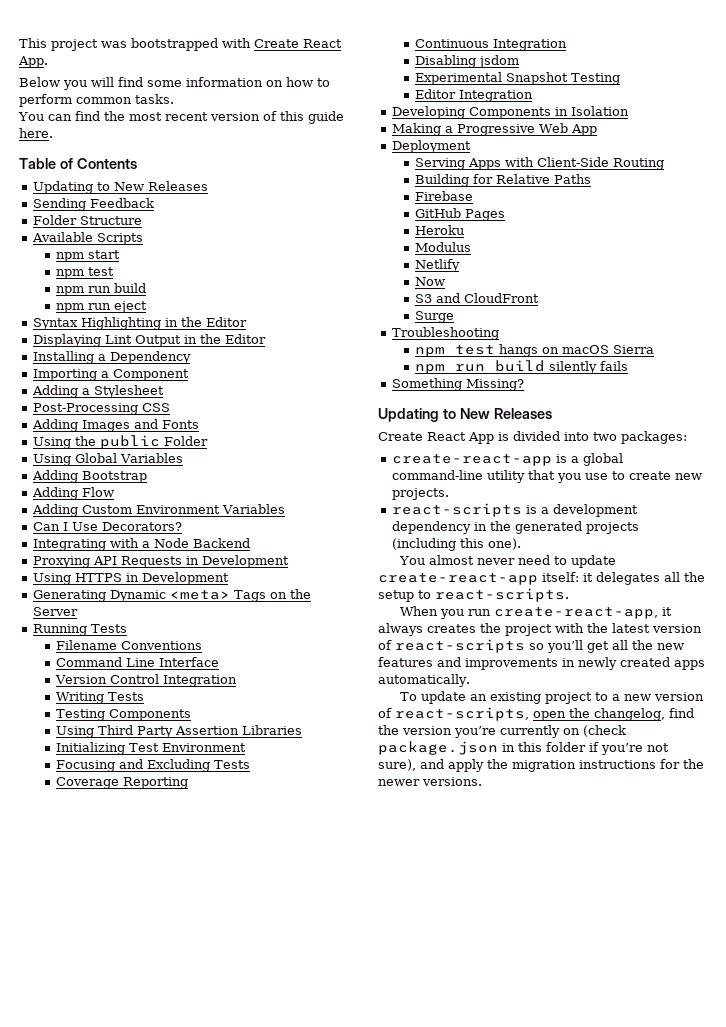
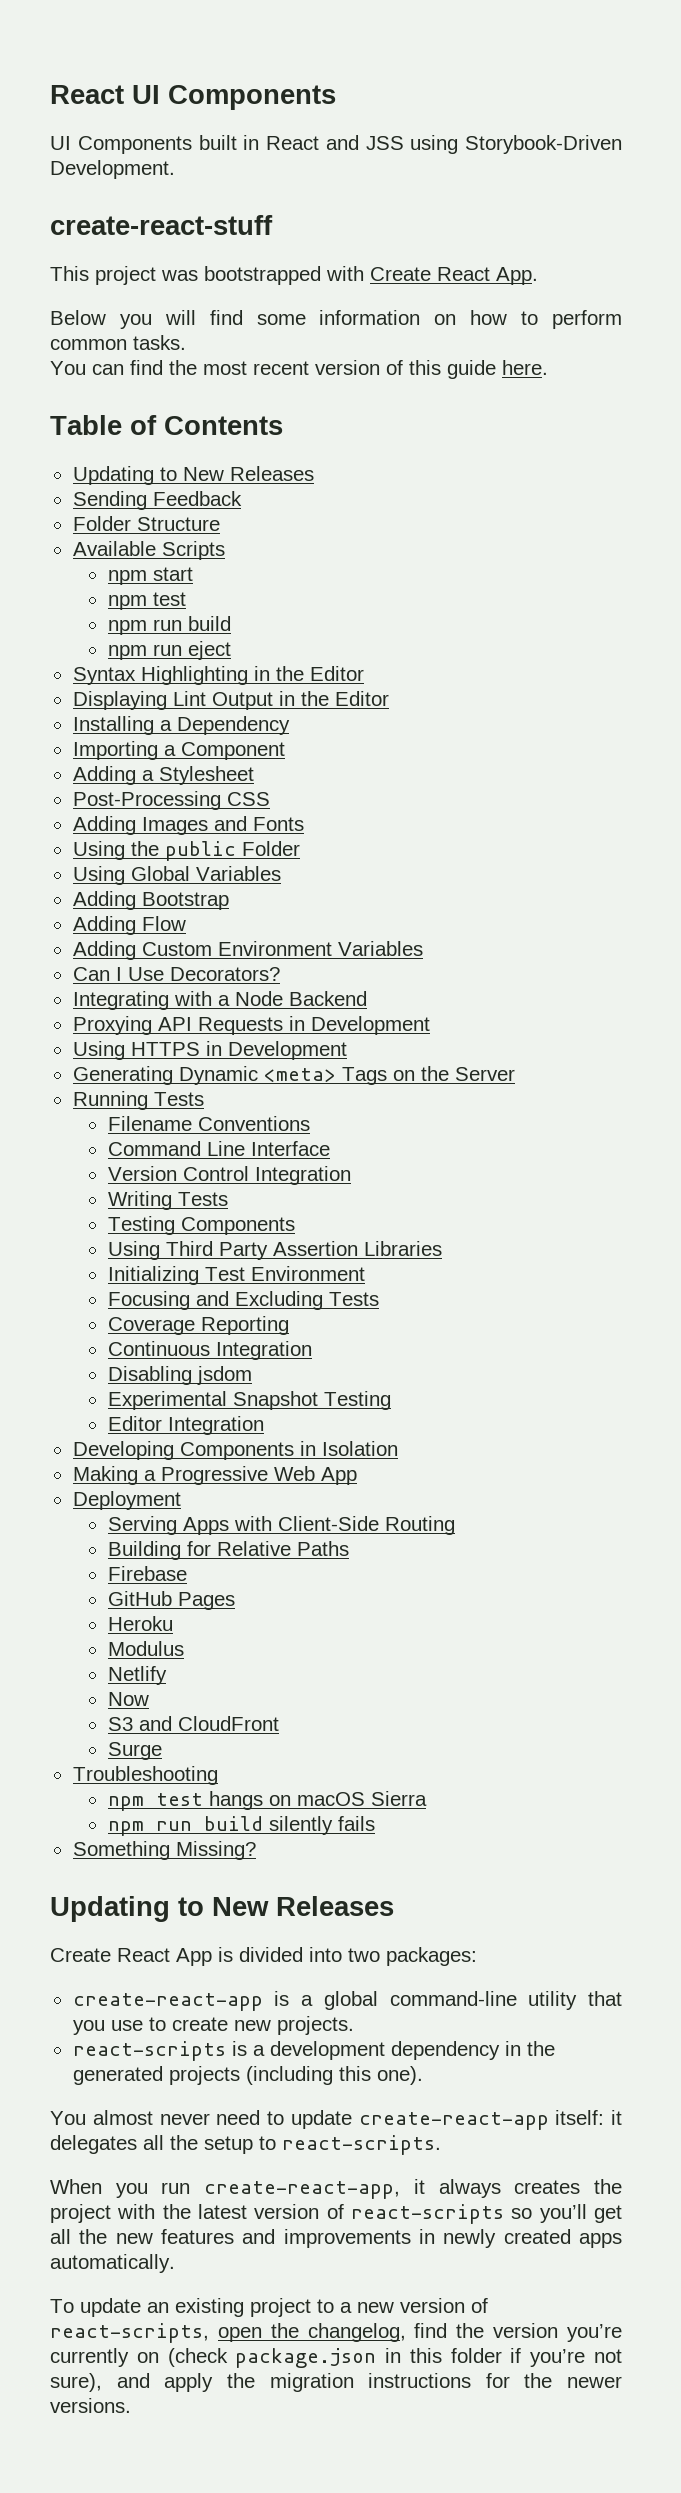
+ React UI Components
+ UI Components built in React and JSS using Storybook-Driven Development.
+ create-react-stuff

